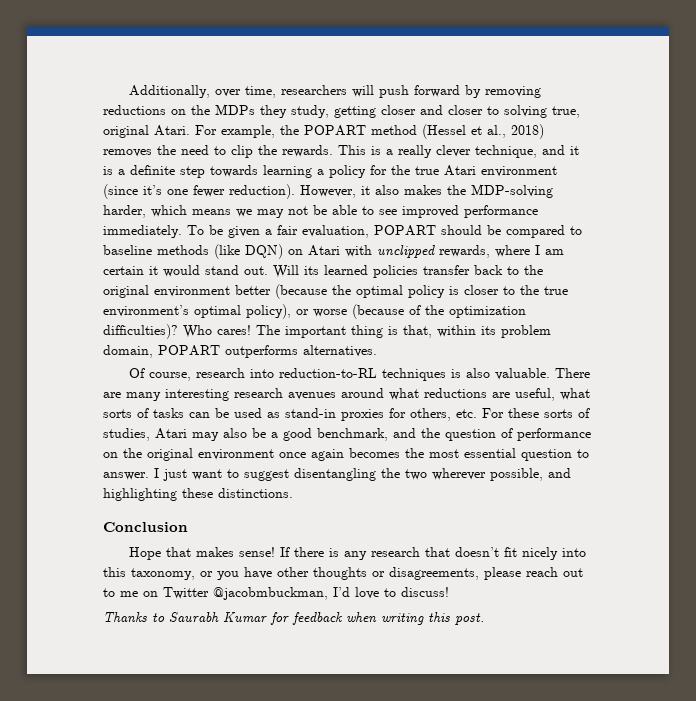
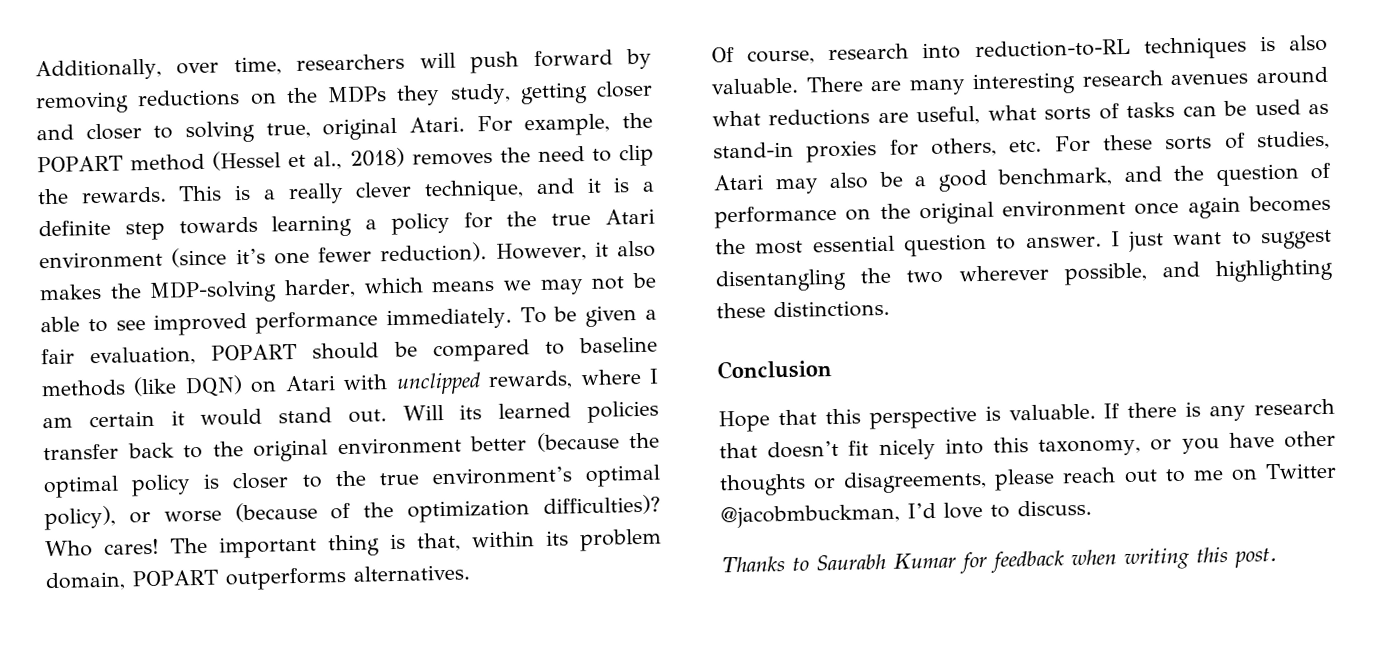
- Hope that makes sense!
+ Hope that this perspective is valuable.
- If there is any research that doesn’t fit nicely into this taxonomy, or you have other thoughts or disagreements, please reach out to me on Twitter @jacobmbuckman, I’d love to discuss!
+ If there is any research that doesn’t fit nicely into this taxonomy, or you have other thoughts or disagreements, please reach out to me on Twitter @jacobmbuckman, I’d love to discuss.

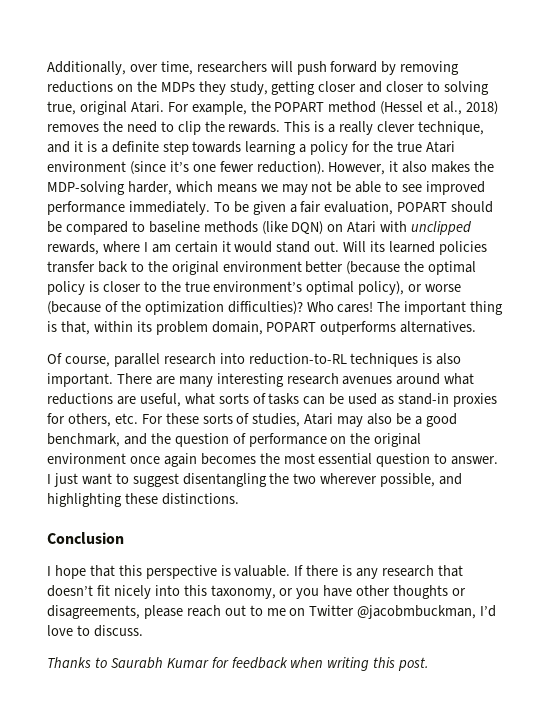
- Of course, research into reduction-to-RL techniques is also valuable.
+ Of course, parallel research into reduction-to-RL techniques is also important.
- Hope that this perspective is valuable.
+ I hope that this perspective is valuable.

